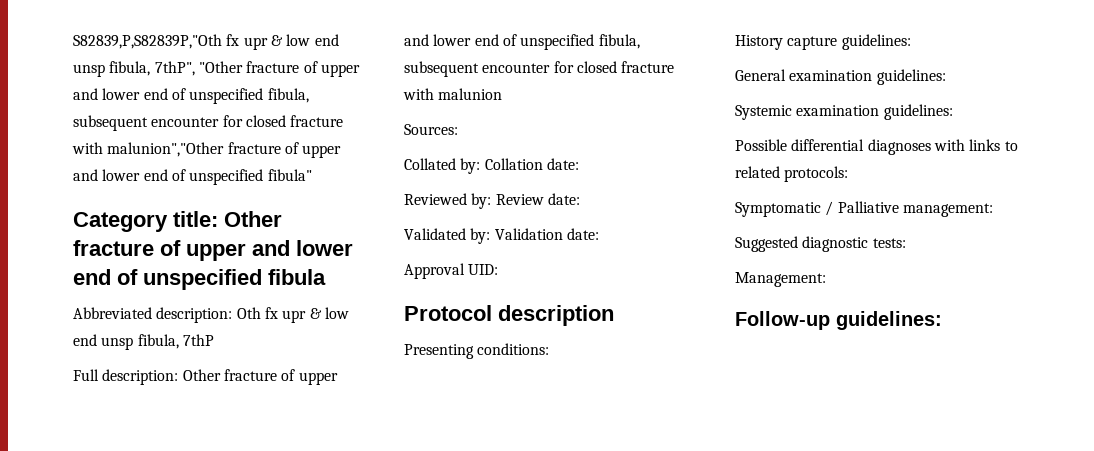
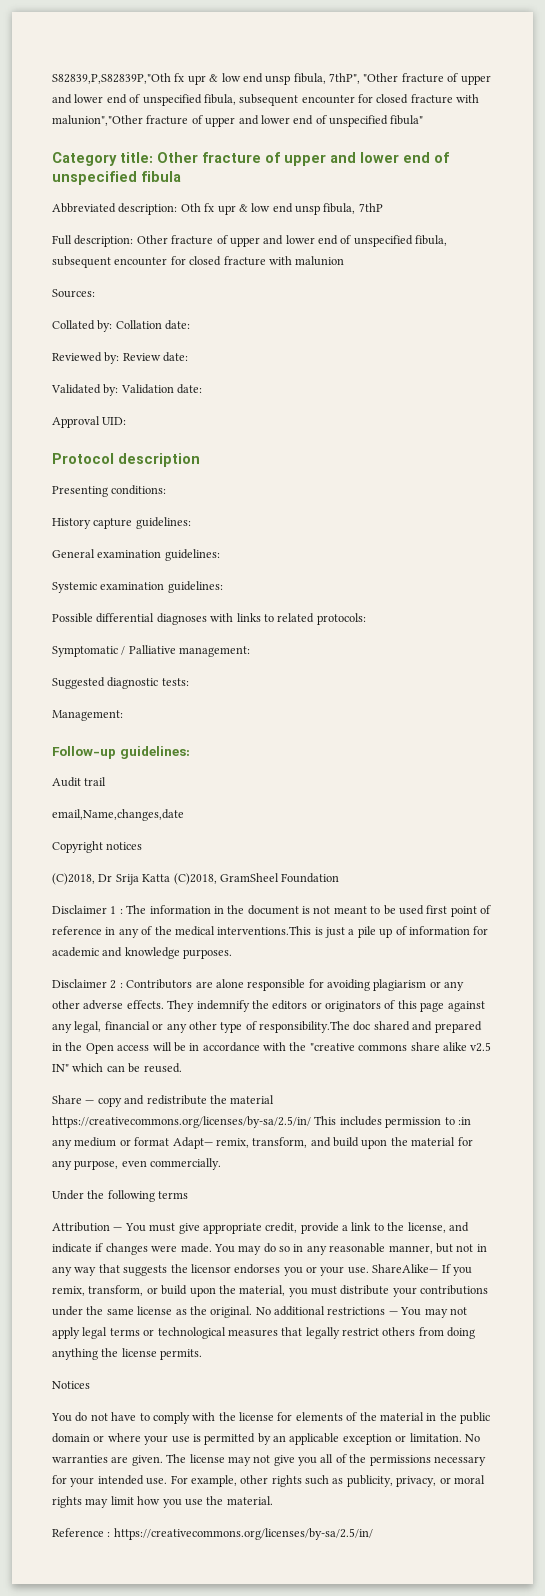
+ Audit trail
+ email,Name,changes,date
+ Copyright notices
+ (C)2018, Dr Srija Katta (C)2018, GramSheel Foundation
+ Disclaimer 1 : The information in the document is not meant to be used first point of reference in any of the medical interventions.This is just a pile up of information for academic and knowledge purposes.
+ Disclaimer 2 : Contributors are alone responsible for avoiding plagiarism or any other adverse effects. They indemnify the editors or originators of this page against any legal, financial or any other type of responsibility.The doc shared and prepared in the Open access will be in accordance with the "creative commons share alike v2.5 IN" which can be reused.
+ Share — copy and redistribute the material https://creativecommons.org/licenses/by-sa/2.5/in/ This includes permission to :in any medium or format Adapt— remix, transform, and build upon the material for any purpose, even commercially.
+ Under the following terms
+ Attribution — You must give appropriate credit, provide a link to the license, and indicate if changes were made. You may do so in any reasonable manner, but not in any way that suggests the licensor endorses you or your use. ShareAlike— If you remix, transform, or build upon the material, you must distribute your contributions under the same license as the original. No additional restrictions — You may not apply legal terms or technological measures that legally restrict others from doing anything the license permits.
+ Notices
+ You do not have to comply with the license for elements of the material in the public domain or where your use is permitted by an applicable exception or limitation. No warranties are given. The license may not give you all of the permissions necessary for your intended use. For example, other rights such as publicity, privacy, or moral rights may limit how you use the material.
+ Reference : https://creativecommons.org/licenses/by-sa/2.5/in/

